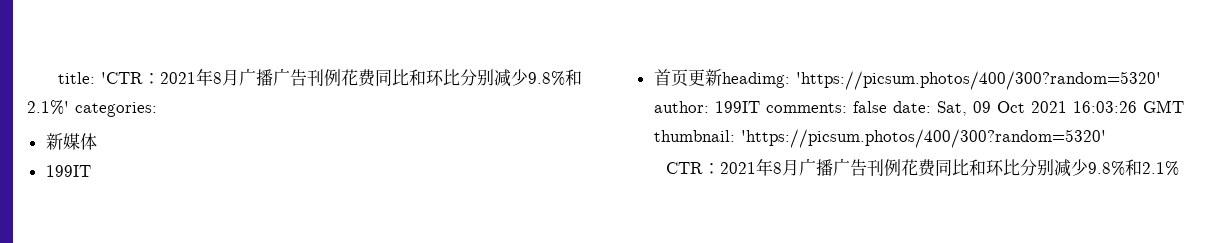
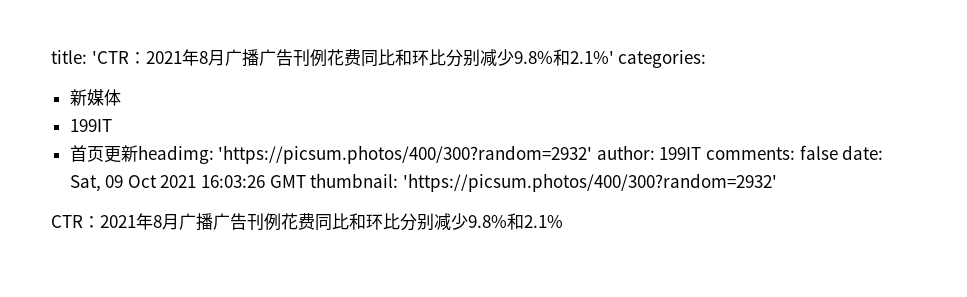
- 首页更新headimg: 'https://picsum.photos/400/300?random=5320' author: 199IT comments: false date: Sat, 09 Oct 2021 16:03:26 GMT thumbnail: 'https://picsum.photos/400/300?random=5320'
+ 首页更新headimg: 'https://picsum.photos/400/300?random=2932' author: 199IT comments: false date: Sat, 09 Oct 2021 16:03:26 GMT thumbnail: 'https://picsum.photos/400/300?random=2932'

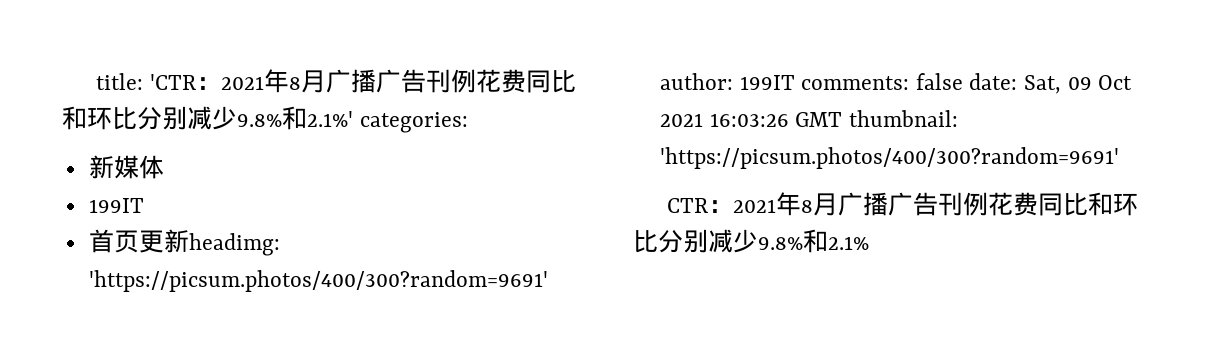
- 首页更新headimg: 'https://picsum.photos/400/300?random=2932' author: 199IT comments: false date: Sat, 09 Oct 2021 16:03:26 GMT thumbnail: 'https://picsum.photos/400/300?random=2932'
+ 首页更新headimg: 'https://picsum.photos/400/300?random=9691' author: 199IT comments: false date: Sat, 09 Oct 2021 16:03:26 GMT thumbnail: 'https://picsum.photos/400/300?random=9691'

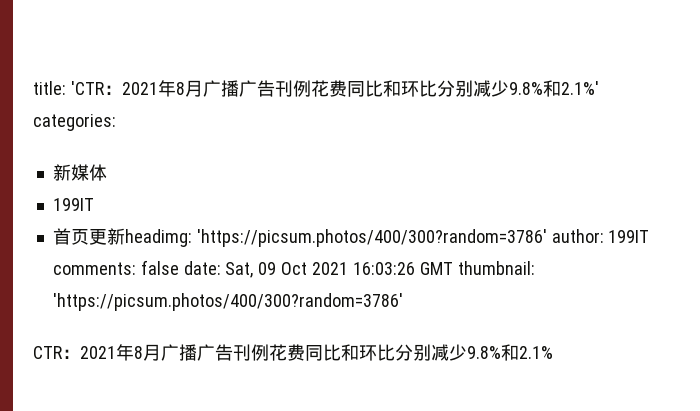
- 首页更新headimg: 'https://picsum.photos/400/300?random=9691' author: 199IT comments: false date: Sat, 09 Oct 2021 16:03:26 GMT thumbnail: 'https://picsum.photos/400/300?random=9691'
+ 首页更新headimg: 'https://picsum.photos/400/300?random=3786' author: 199IT comments: false date: Sat, 09 Oct 2021 16:03:26 GMT thumbnail: 'https://picsum.photos/400/300?random=3786'

